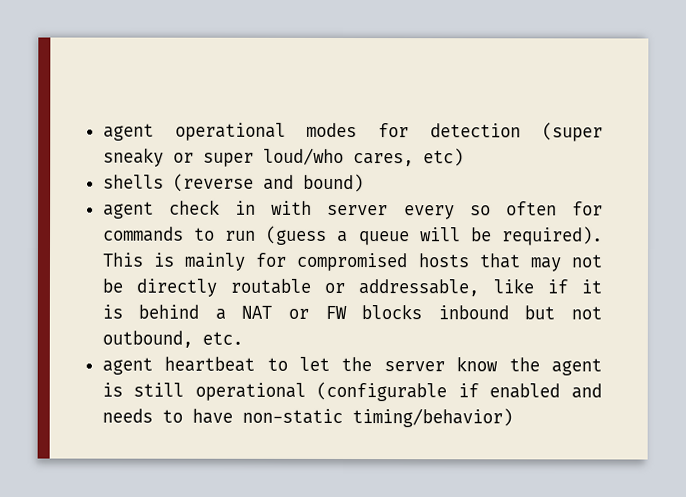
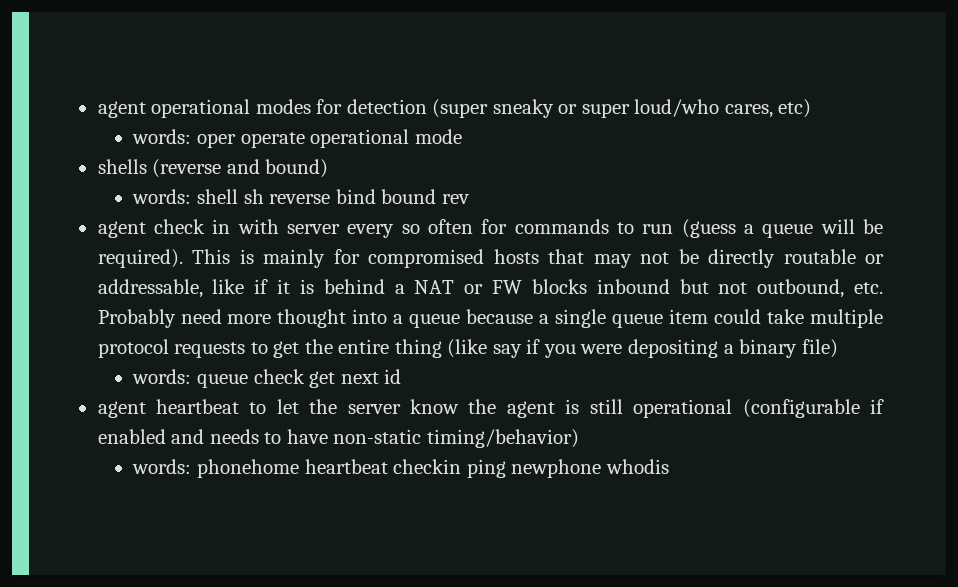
+ words: oper operate operational mode
+ words: shell sh reverse bind bound rev
- This is mainly for compromised hosts that may not be directly routable or addressable, like if it is behind a NAT or FW blocks inbound but not outbound, etc.
+ This is mainly for compromised hosts that may not be directly routable or addressable, like if it is behind a NAT or FW blocks inbound but not outbound, etc. Probably need more thought into a queue because a single queue item could take multiple protocol requests to get the entire thing (like say if you were depositing a binary file)
+ words: queue check get next id
+ words: phonehome heartbeat checkin ping newphone whodis

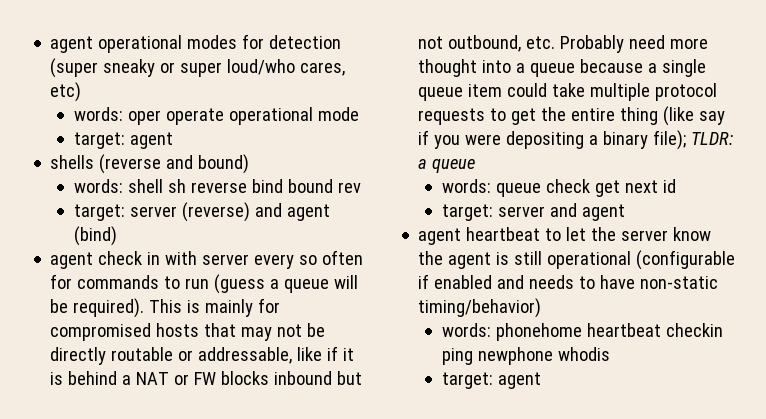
  words: oper operate operational mode
+ target: agent
+ target: server (reverse) and agent (bind)
- This is mainly for compromised hosts that may not be directly routable or addressable, like if it is behind a NAT or FW blocks inbound but not outbound, etc. Probably need more thought into a queue because a single queue item could take multiple protocol requests to get the entire thing (like say if you were depositing a binary file)
+ This is mainly for compromised hosts that may not be directly routable or addressable, like if it is behind a NAT or FW blocks inbound but not outbound, etc. Probably need more thought into a queue because a single queue item could take multiple protocol requests to get the entire thing (like say if you were depositing a binary file); TLDR: a queue
+ target: server and agent
  words: phonehome heartbeat checkin ping newphone whodis
+ target: agent

